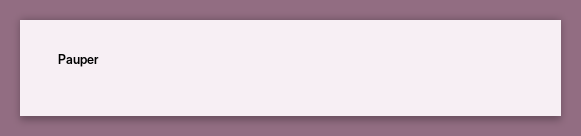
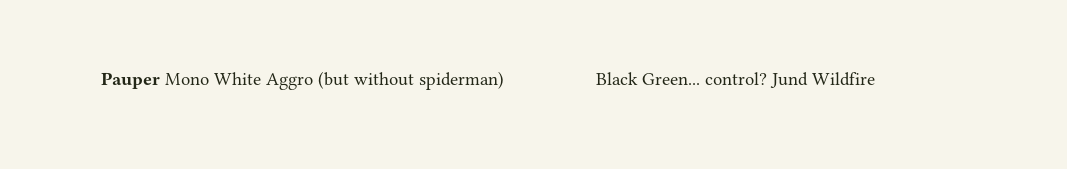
- Pauper
+ Pauper Mono White Aggro (but without spiderman) Black Green... control? Jund Wildfire

